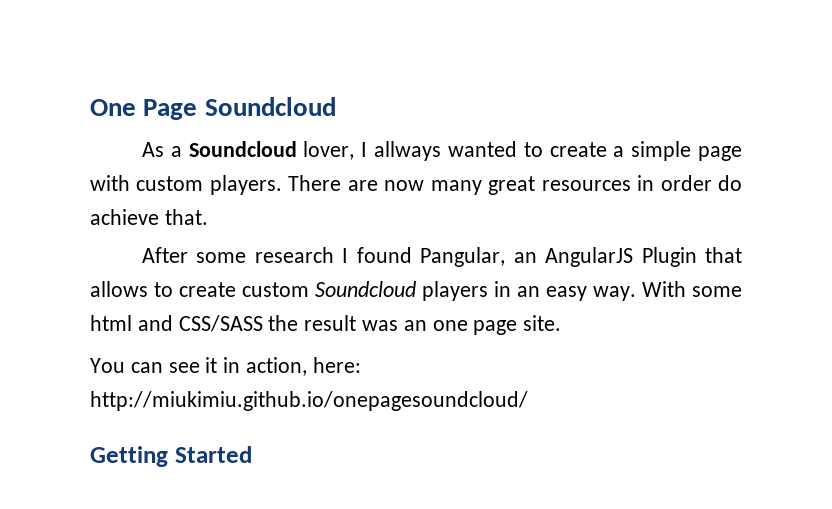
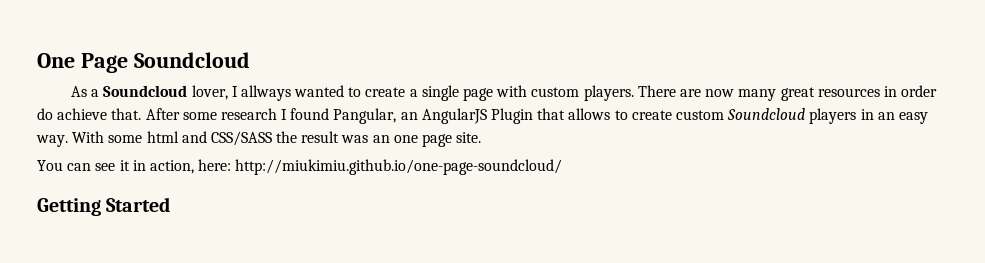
- As a Soundcloud lover, I allways wanted to create a simple page with custom players.
+ As a Soundcloud lover, I allways wanted to create a single page with custom players.
- There are now many great resources in order do achieve that.
- After some research I found Pangular, an AngularJS Plugin that allows to create custom Soundcloud players in an easy way.
+ There are now many great resources in order do achieve that. After some research I found Pangular, an AngularJS Plugin that allows to create custom Soundcloud players in an easy way.
- You can see it in action, here: http://miukimiu.github.io/onepagesoundcloud/
+ You can see it in action, here: http://miukimiu.github.io/one-page-soundcloud/

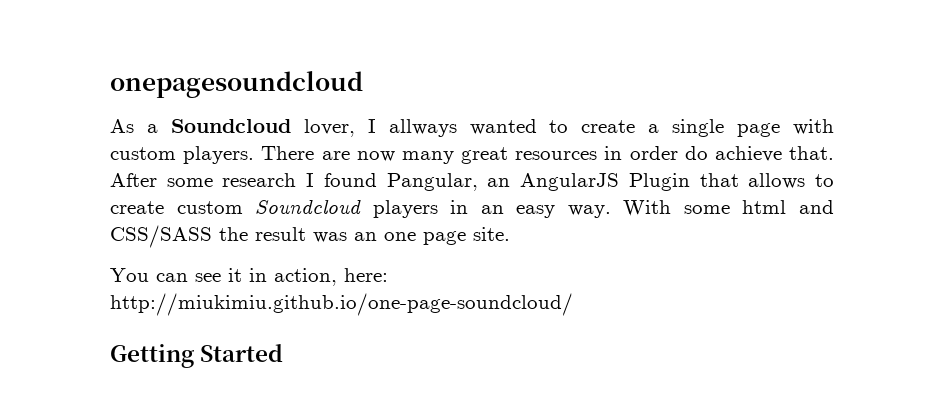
- One Page Soundcloud
+ onepagesoundcloud

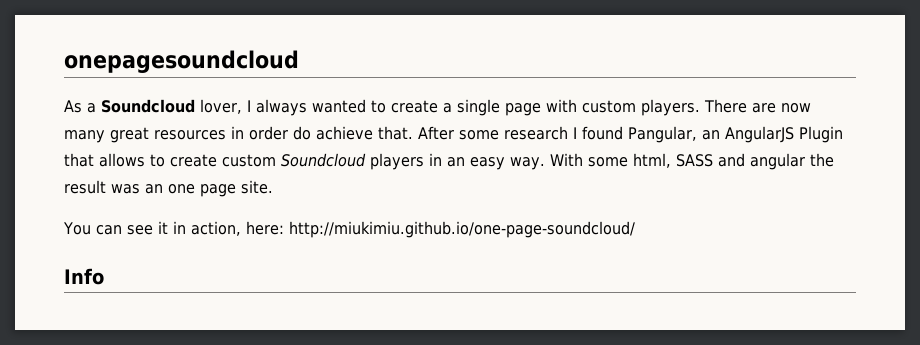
- As a Soundcloud lover, I allways wanted to create a single page with custom players.
+ As a Soundcloud lover, I always wanted to create a single page with custom players.
- With some html and CSS/SASS the result was an one page site.
+ With some html, SASS and angular the result was an one page site.
- Getting Started
+ Info

